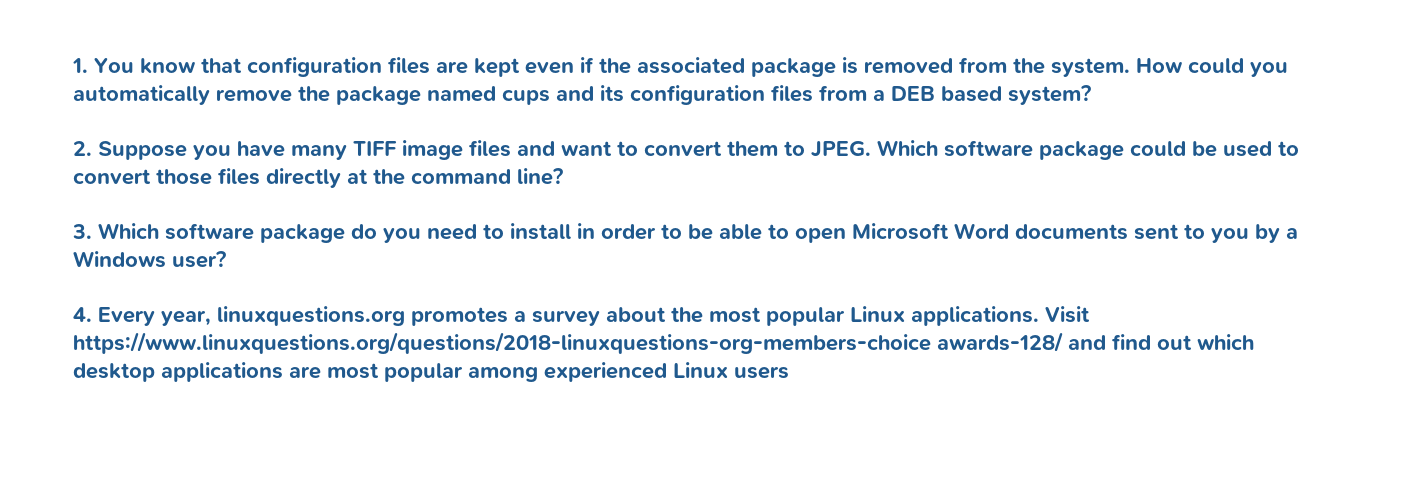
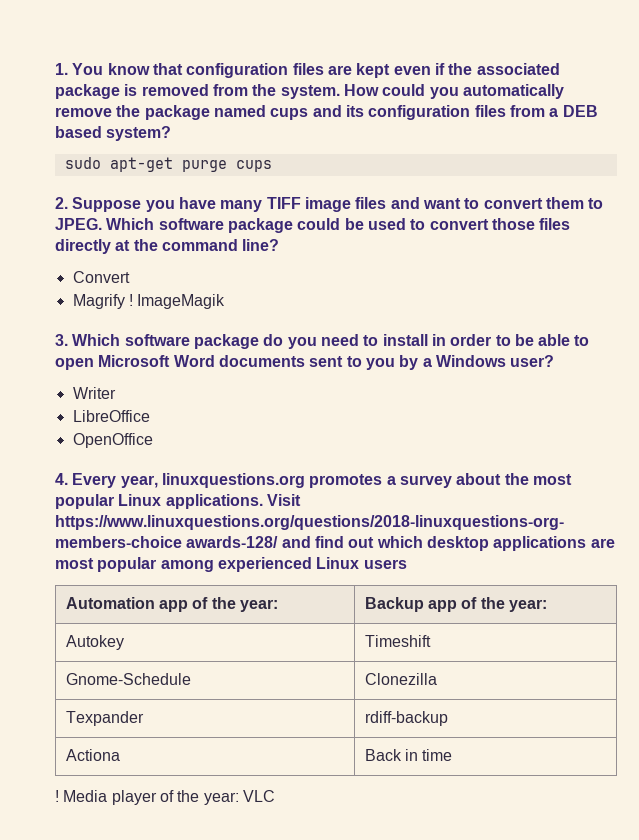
+ sudo apt-get purge cups
+ Convert
+ Magrify ! ImageMagik
+ Writer
+ LibreOffice
+ OpenOffice
+ Automation app of the year: | Backup app of the year:
+ Autokey | Timeshift
+ Gnome-Schedule | Clonezilla
+ Texpander | rdiff-backup
+ Actiona | Back in time
+ ! Media player of the year: VLC

